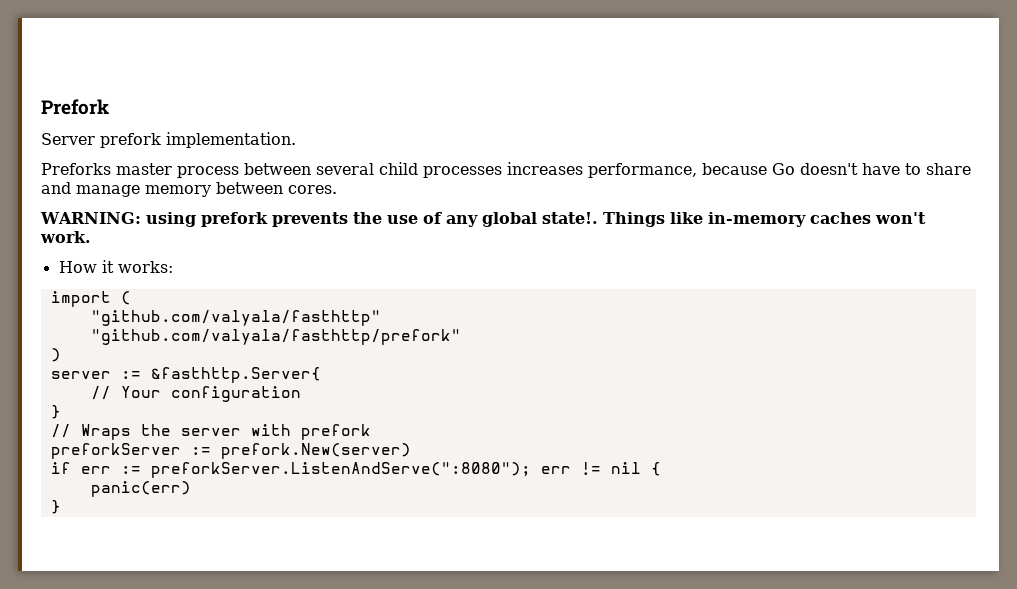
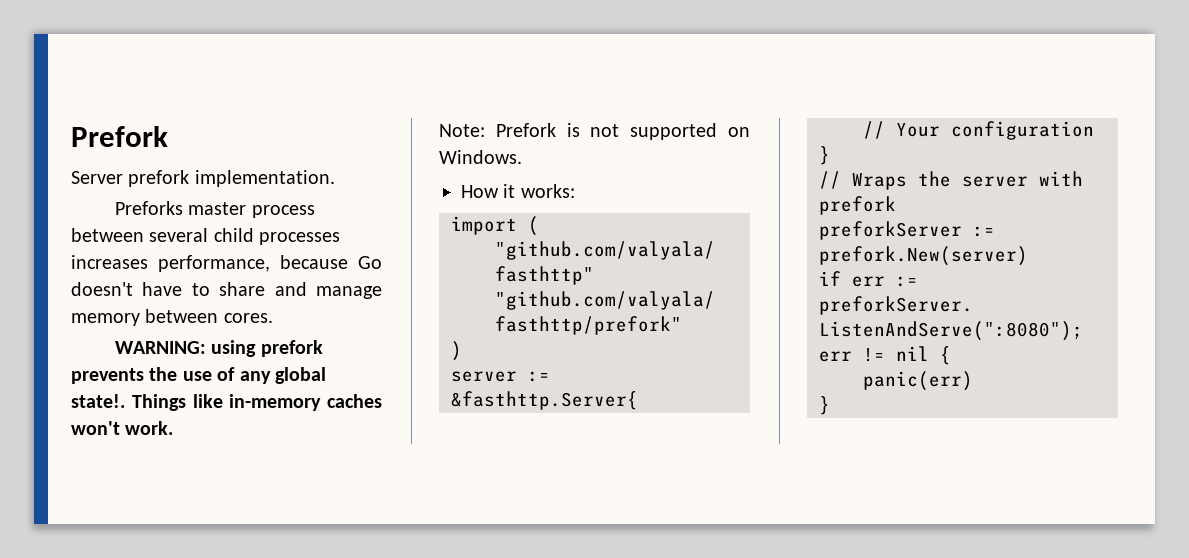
+ Note: Prefork is not supported on Windows.

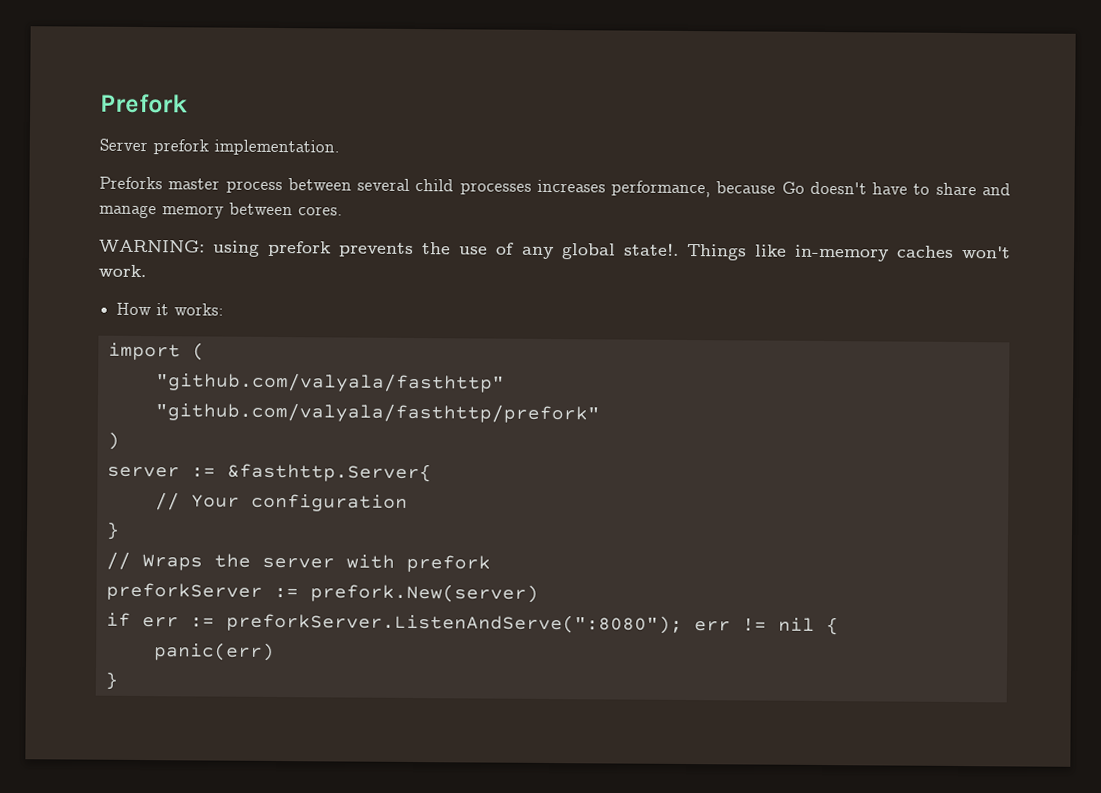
- Note: Prefork is not supported on Windows.

